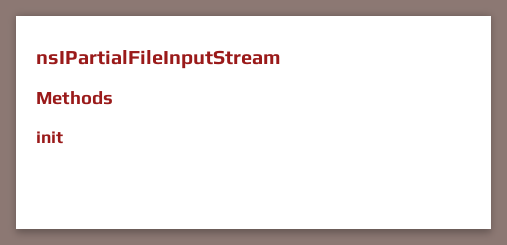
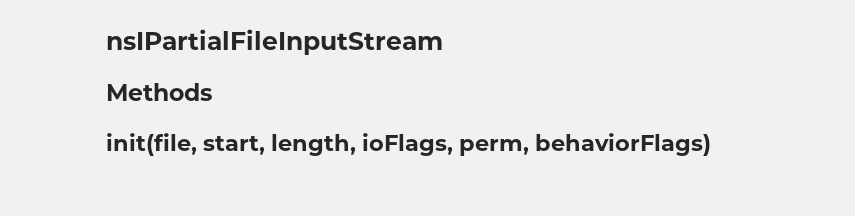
- init
+ init(file, start, length, ioFlags, perm, behaviorFlags)

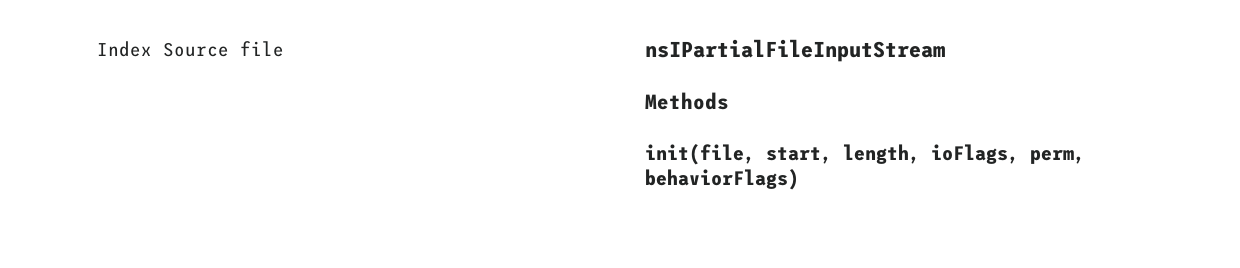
+ Index Source file

